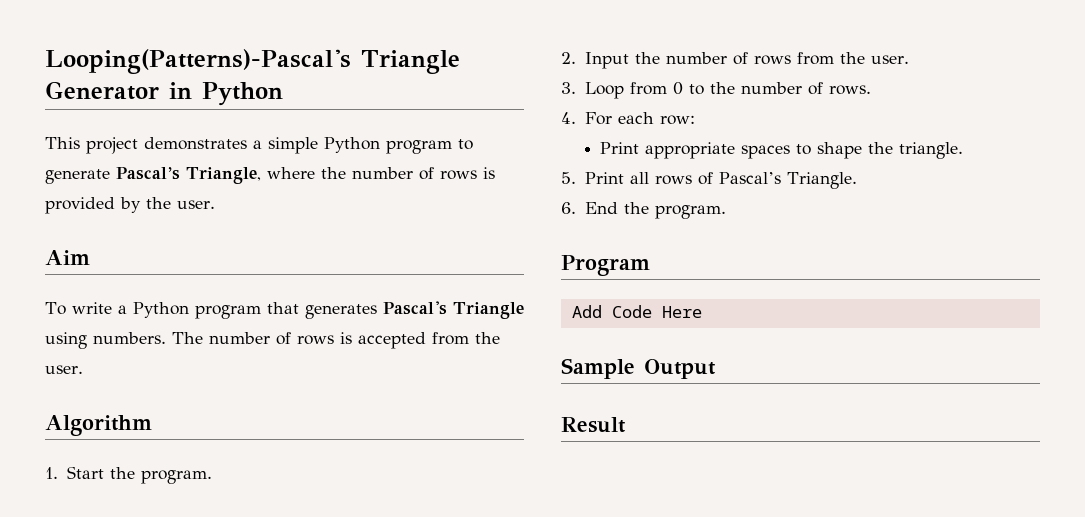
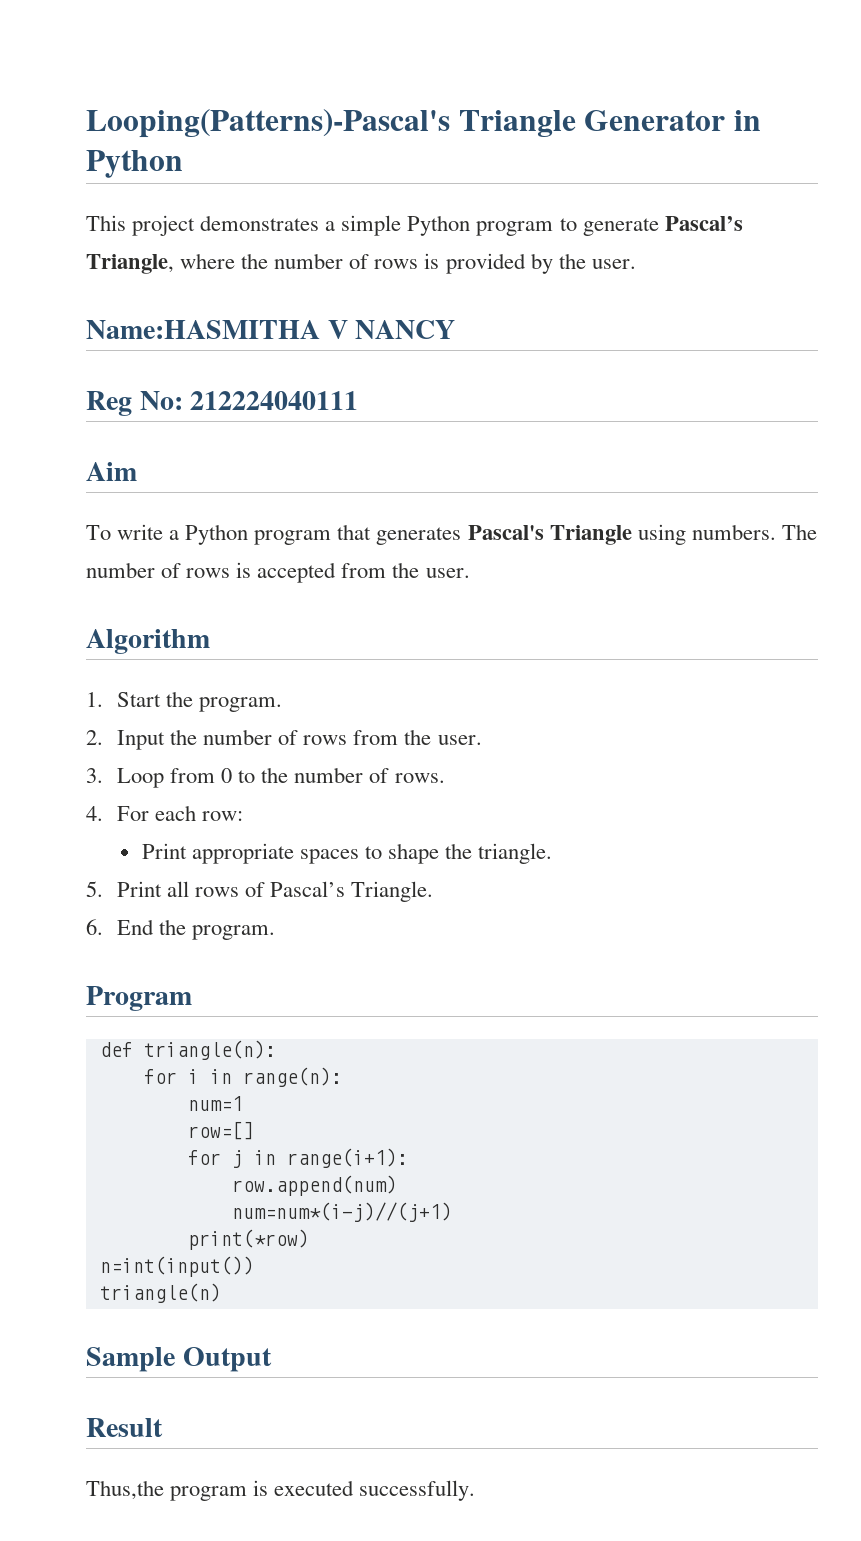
+ Name:HASMITHA V NANCY
+ Reg No: 212224040111
- Add Code Here
+ def triangle(n):
+ for i in range(n):
+ num=1
+ row=[]
+ for j in range(i+1):
+ row.append(num)
+ num=num*(i-j)//(j+1)
+ print(*row)
+ n=int(input())
+ triangle(n)
  Sample Output
  Result
+ Thus,the program is executed successfully.

